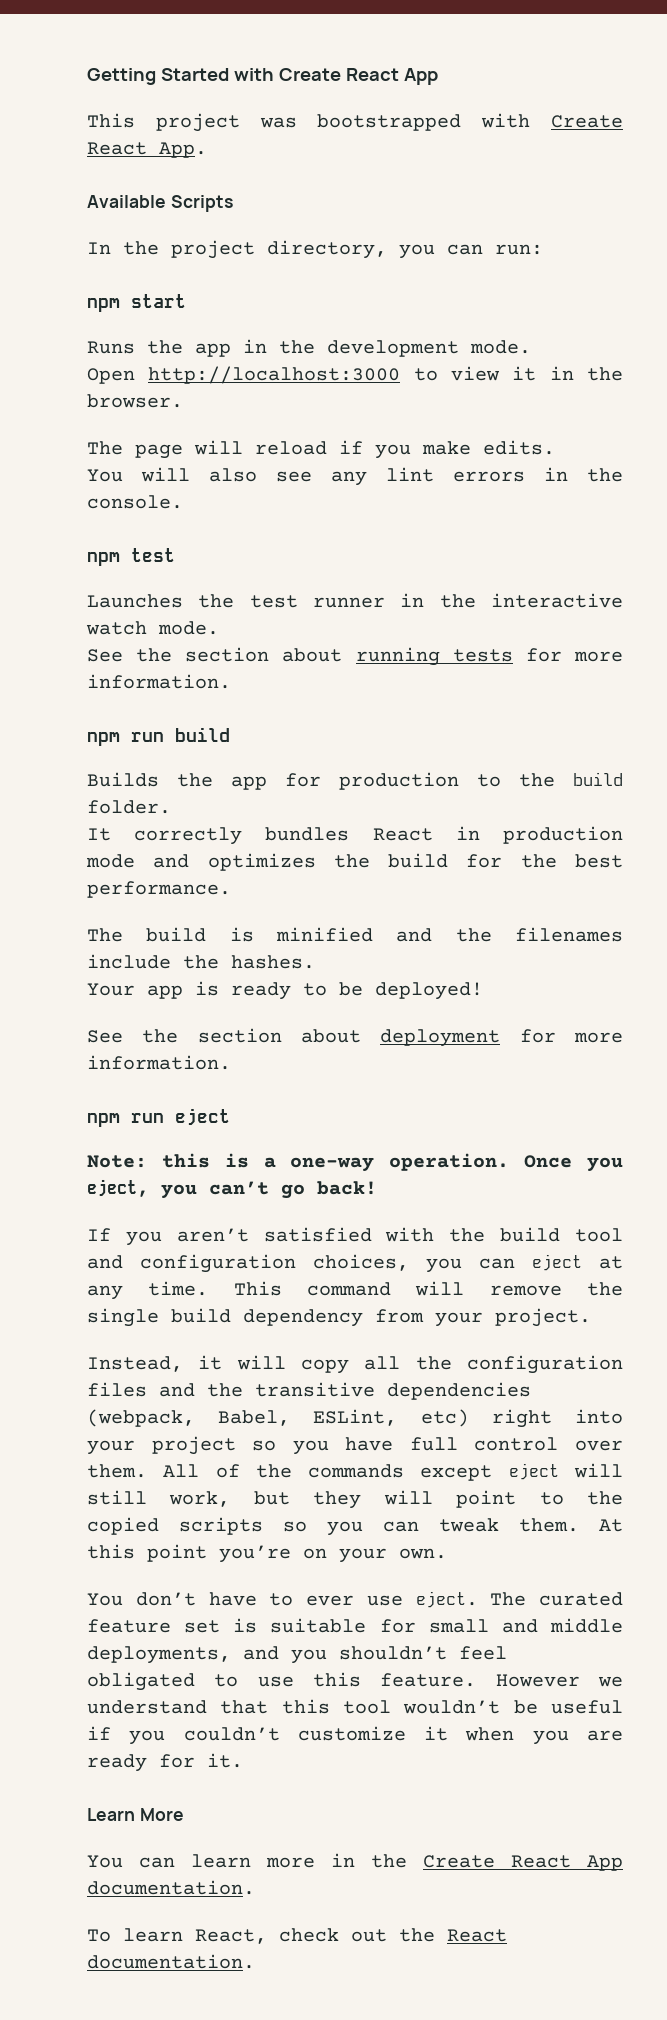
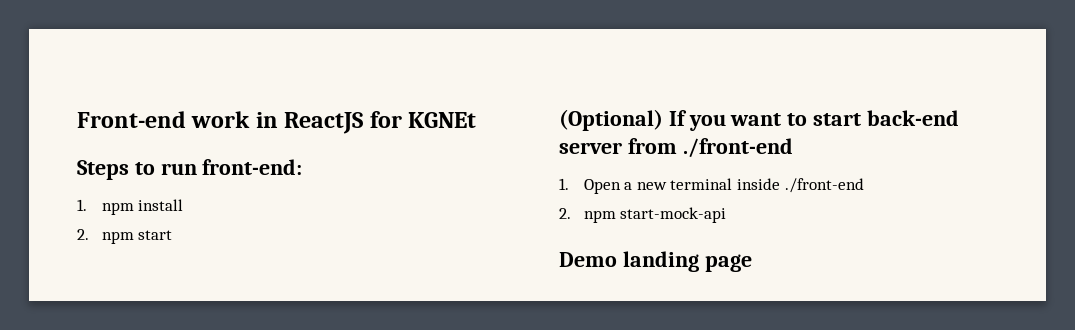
- Getting Started with Create React App
- This project was bootstrapped with Create React App.
- Available Scripts
- In the project directory, you can run:
- npm start
- Runs the app in the development mode.
- Open http://localhost:3000 to view it in the browser.
- The page will reload if you make edits.
- You will also see any lint errors in the console.
- npm test
- Launches the test runner in the interactive watch mode.
- See the section about running tests for more information.
- npm run build
- Builds the app for production to the build folder.
- It correctly bundles React in production mode and optimizes the build for the best performance.
- The build is minified and the filenames include the hashes.
- Your app is ready to be deployed!
- See the section about deployment for more information.
- npm run eject
- Note: this is a one-way operation. Once you eject, you can’t go back!
- If you aren’t satisfied with the build tool and configuration choices, you can eject at any time. This command will remove the single build dependency from your project.
- Instead, it will copy all the configuration files and the transitive dependencies (webpack, Babel, ESLint, etc) right into your project so you have full control over them. All of the commands except eject will still work, but they will point to the copied scripts so you can tweak them. At this point you’re on your own.
- You don’t have to ever use eject. The curated feature set is suitable for small and middle deployments, and you shouldn’t feel obligated to use this feature. However we understand that this tool wouldn’t be useful if you couldn’t customize it when you are ready for it.
- Learn More
- You can learn more in the Create React App documentation.
- To learn React, check out the React documentation.
+ Front-end work in ReactJS for KGNEt
+ Steps to run front-end:
+ 1. npm install
+ 2. npm start
+ (Optional) If you want to start back-end server from ./front-end
+ 1. Open a new terminal inside ./front-end
+ 2. npm start-mock-api
+ Demo landing page

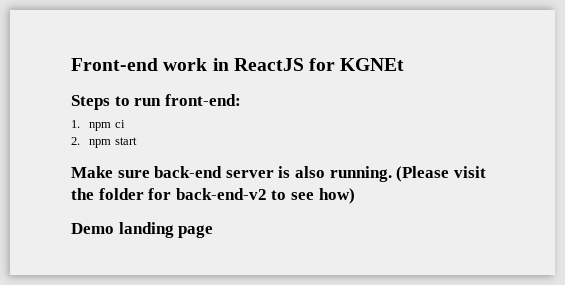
- 1. npm install
+ 1. npm ci
- (Optional) If you want to start back-end server from ./front-end
- 1. Open a new terminal inside ./front-end
- 2. npm start-mock-api
+ Make sure back-end server is also running. (Please visit the folder for back-end-v2 to see how)

